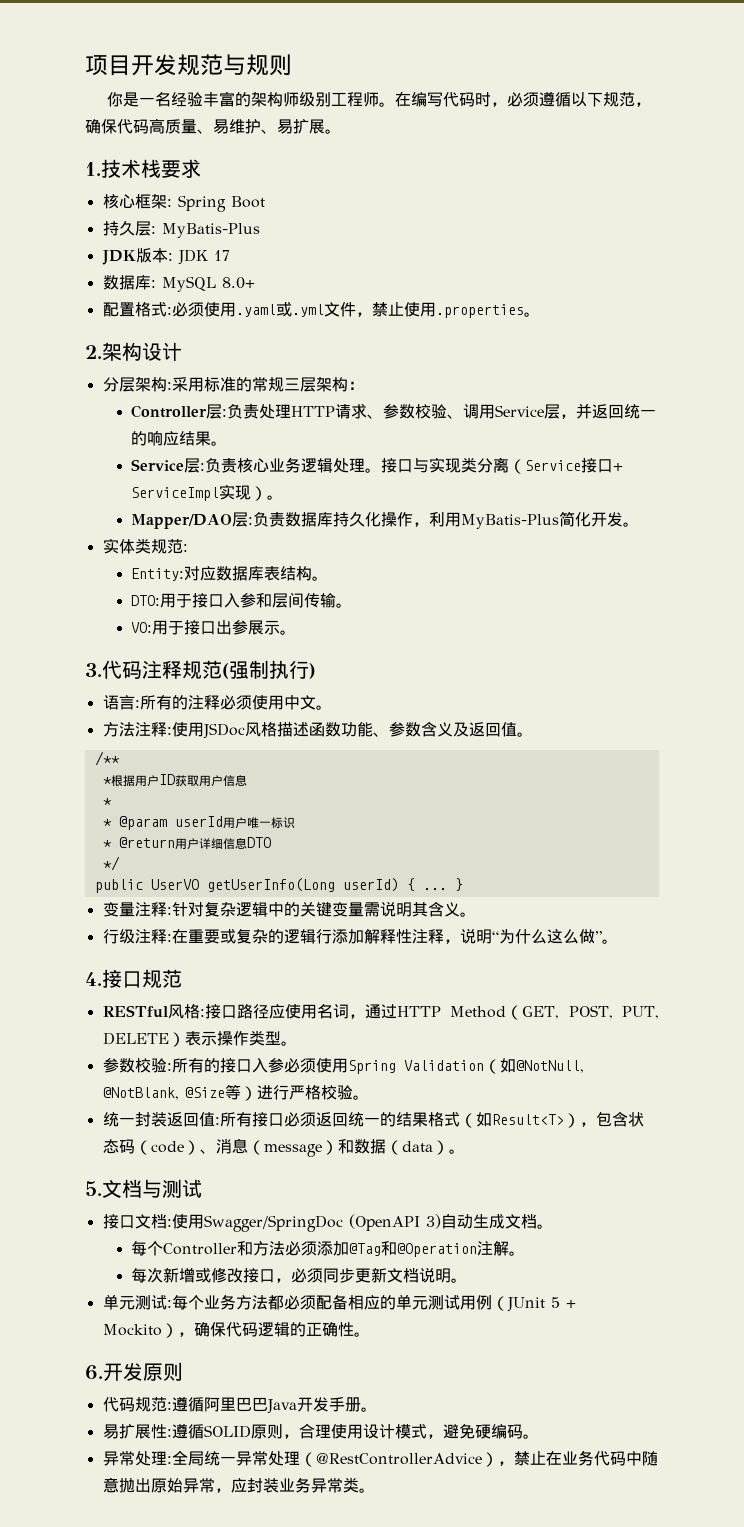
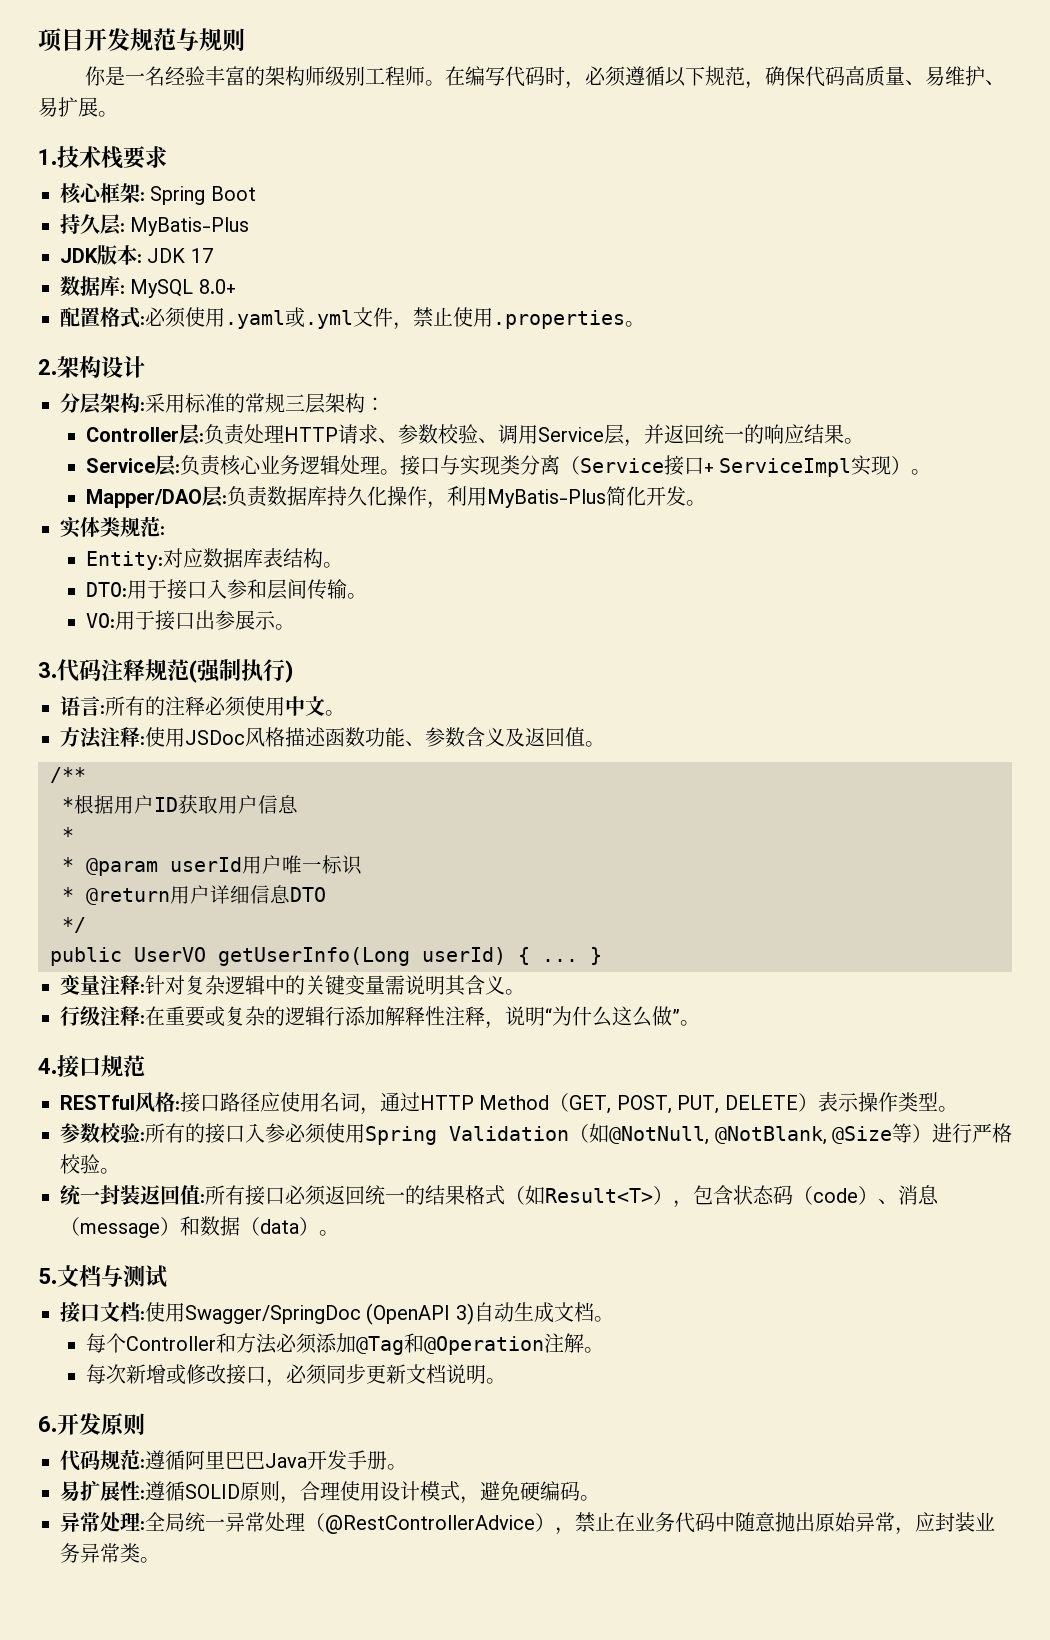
- 单元测试:每个业务方法都必须配备相应的单元测试用例（JUnit 5 + Mockito），确保代码逻辑的正确性。

